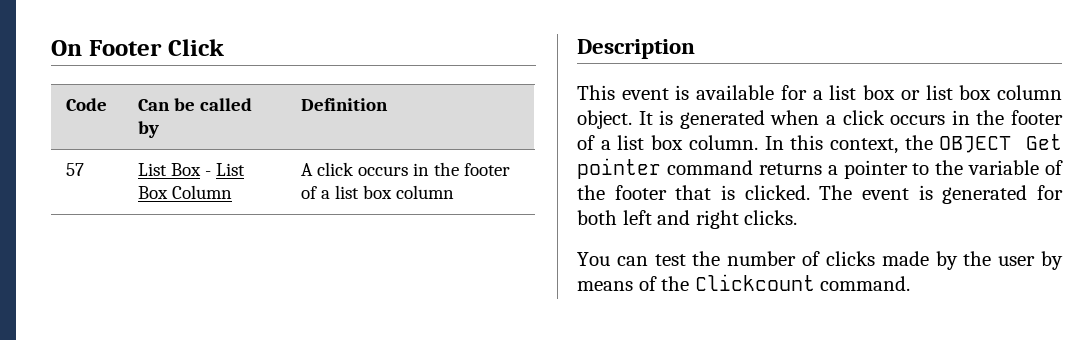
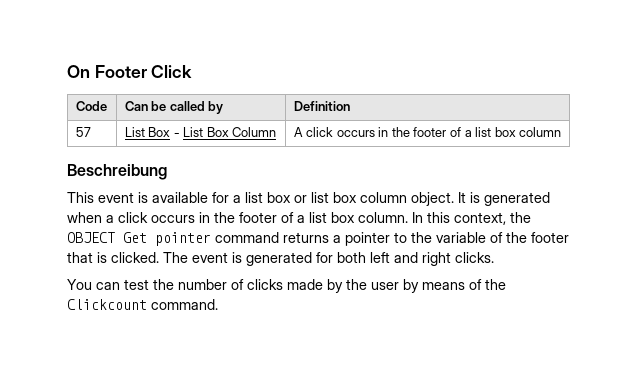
- Description
+ Beschreibung

